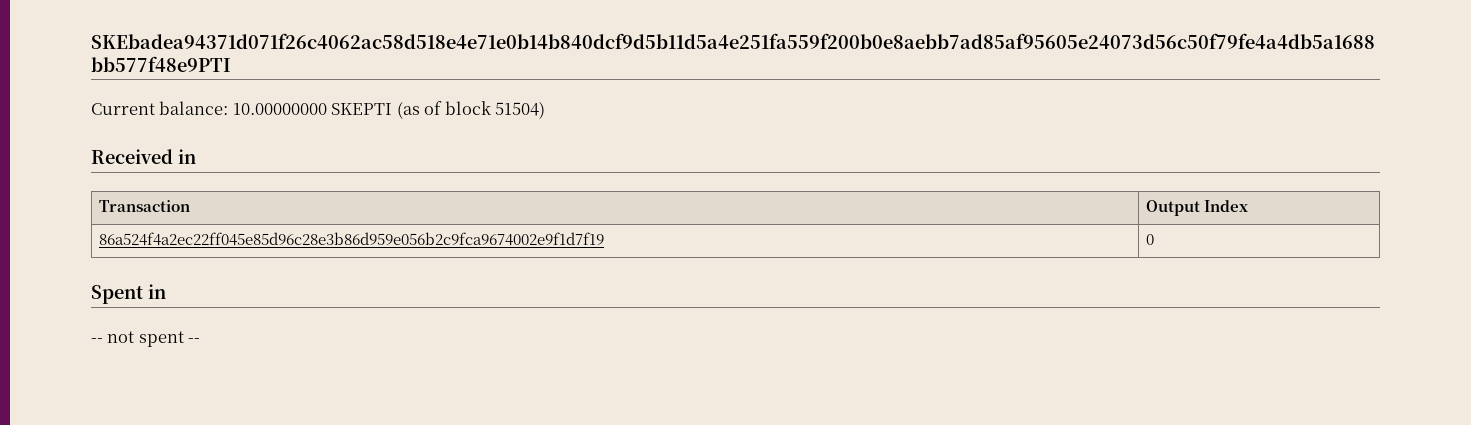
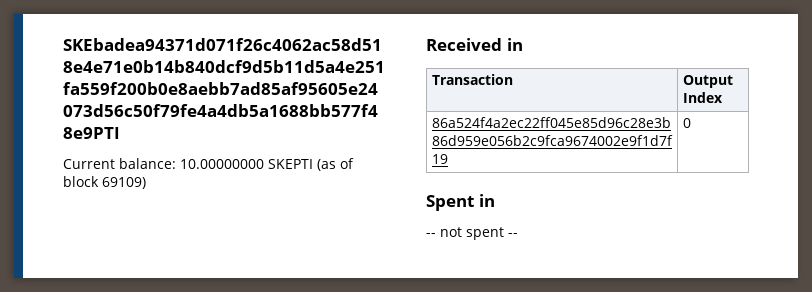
- Current balance: 10.00000000 SKEPTI (as of block 51504)
+ Current balance: 10.00000000 SKEPTI (as of block 69109)

